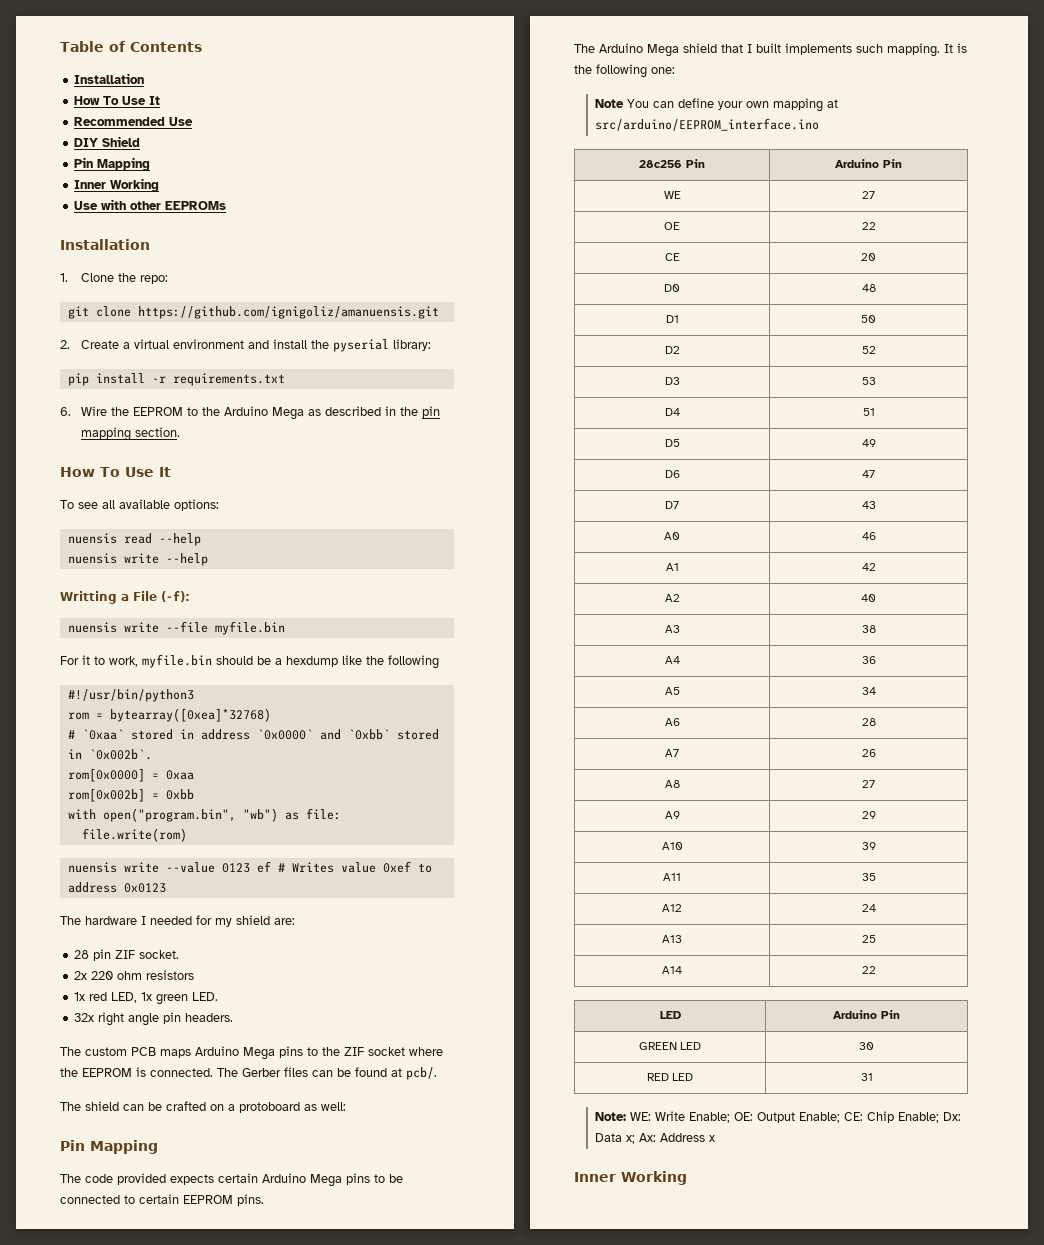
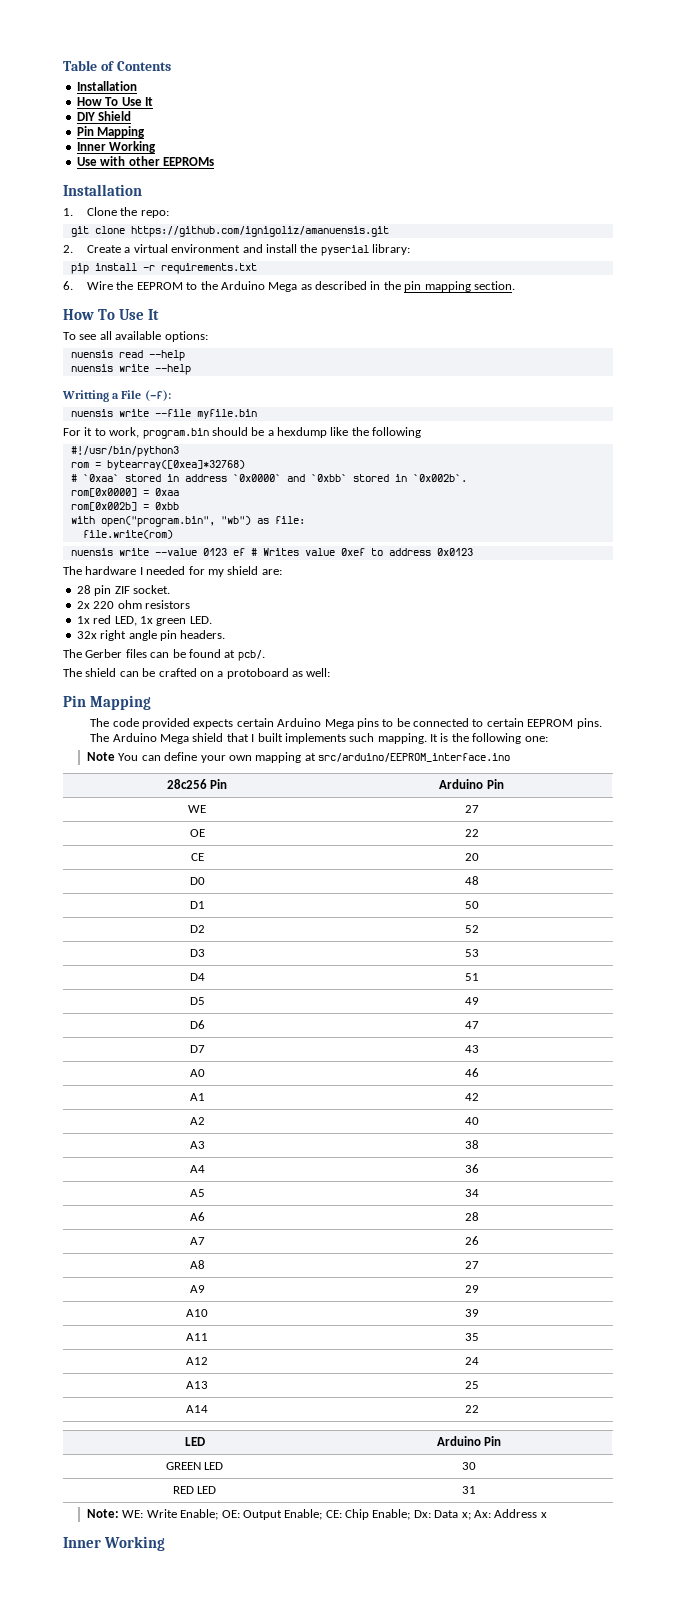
- Recommended Use
- For it to work, myfile.bin should be a hexdump like the following
+ For it to work, program.bin should be a hexdump like the following
- The custom PCB maps Arduino Mega pins to the ZIF socket where the EEPROM is connected. The Gerber files can be found at pcb/.
+ The Gerber files can be found at pcb/.

